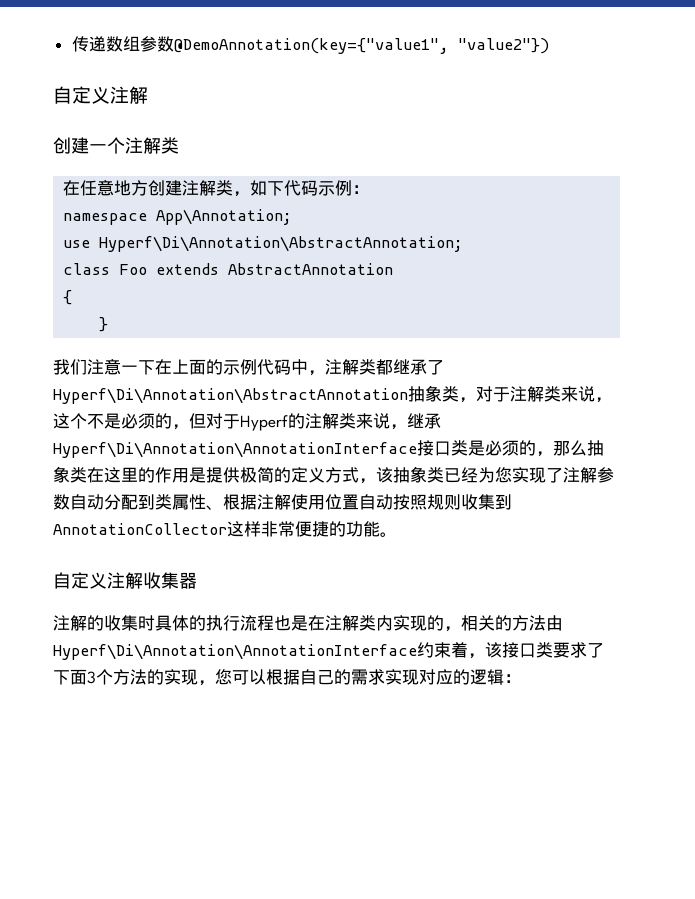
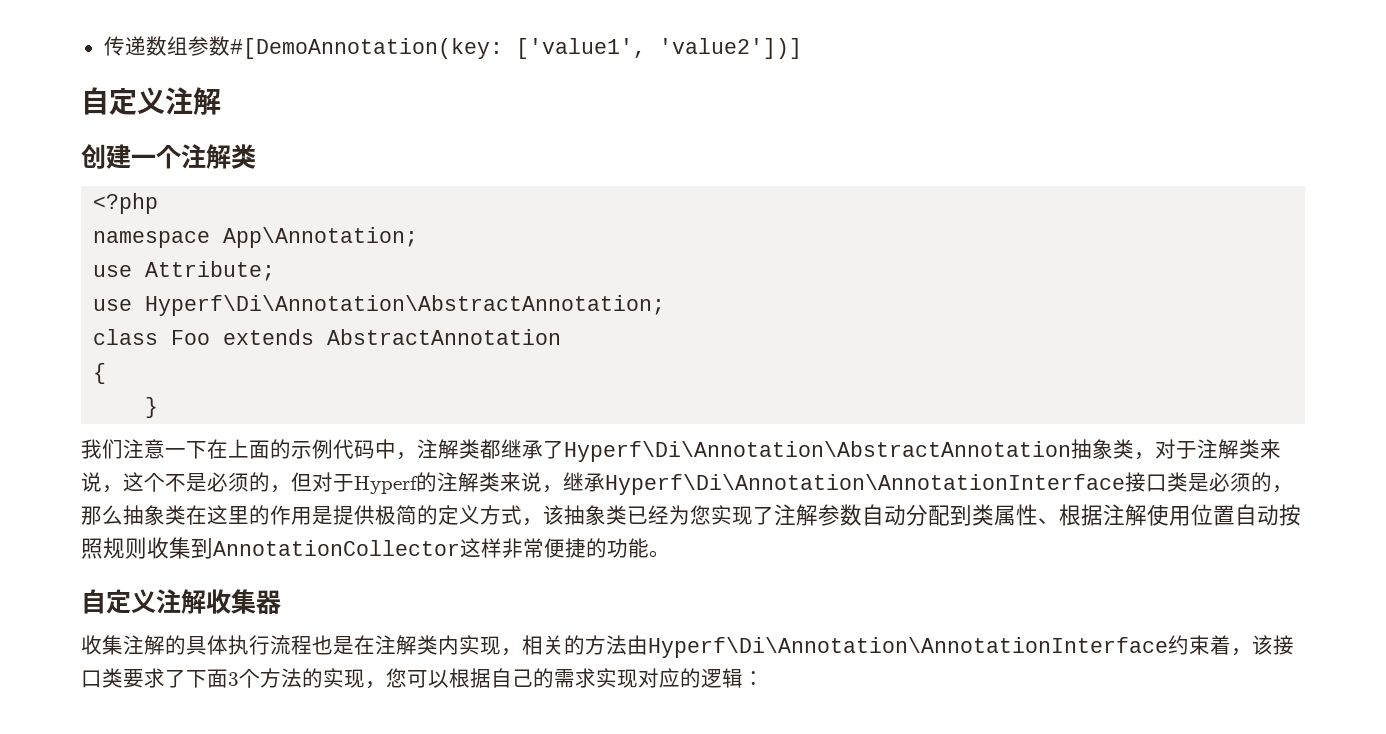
- 传递数组参数@DemoAnnotation(key={"value1", "value2"})
+ 传递数组参数#[DemoAnnotation(key: ['value1', 'value2'])]
- 在任意地方创建注解类，如下代码示例：
+ <?php
+ use Attribute;
- 注解的收集时具体的执行流程也是在注解类内实现的，相关的方法由Hyperf\Di\Annotation\AnnotationInterface约束着，该接口类要求了下面3个方法的实现，您可以根据自己的需求实现对应的逻辑：
+ 收集注解的具体执行流程也是在注解类内实现，相关的方法由Hyperf\Di\Annotation\AnnotationInterface约束着，该接口类要求了下面3个方法的实现，您可以根据自己的需求实现对应的逻辑：

